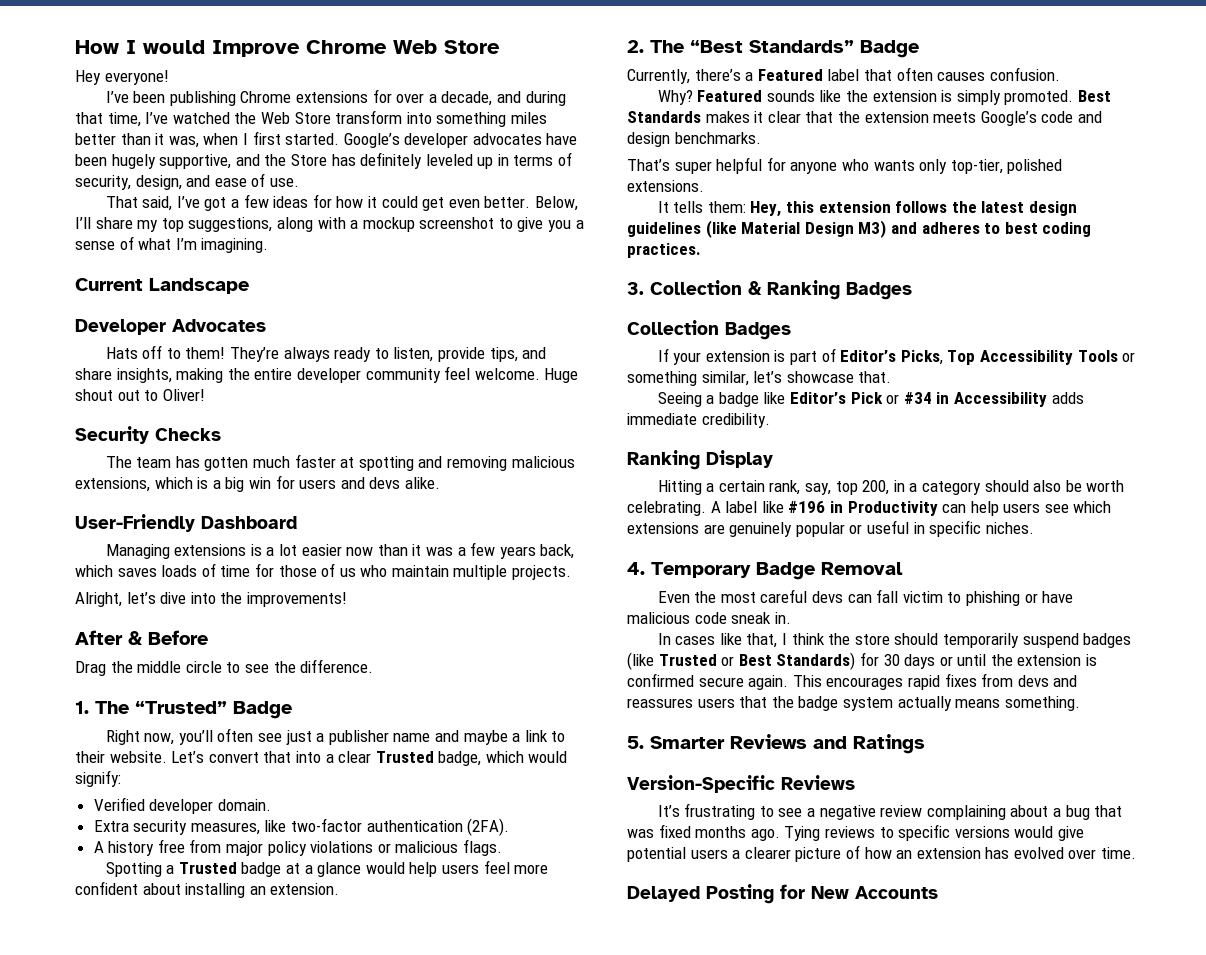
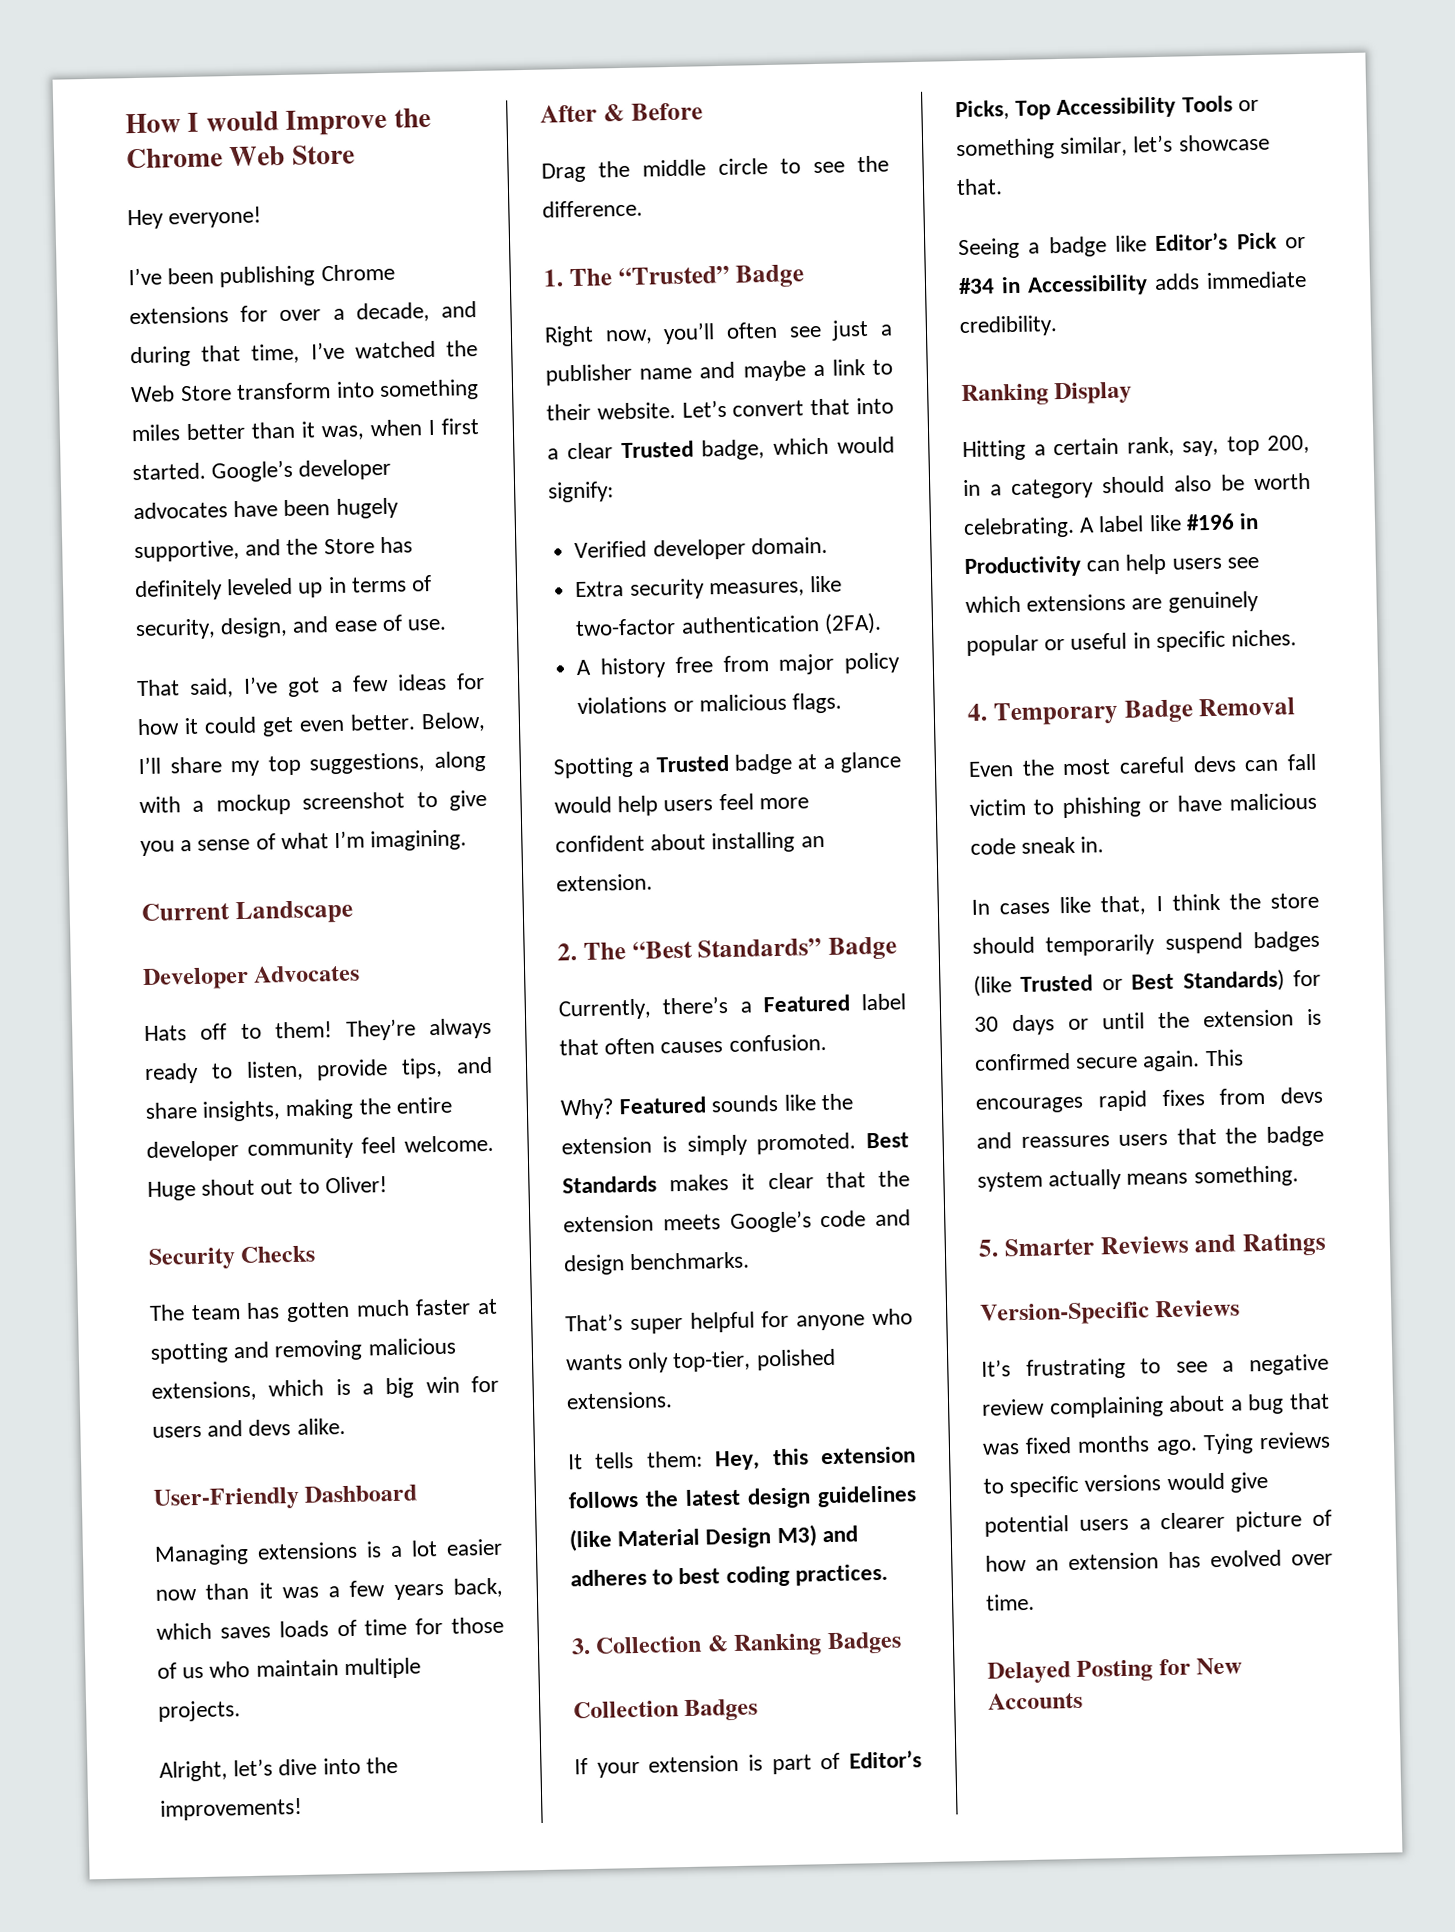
- How I would Improve Chrome Web Store
+ How I would Improve the Chrome Web Store

